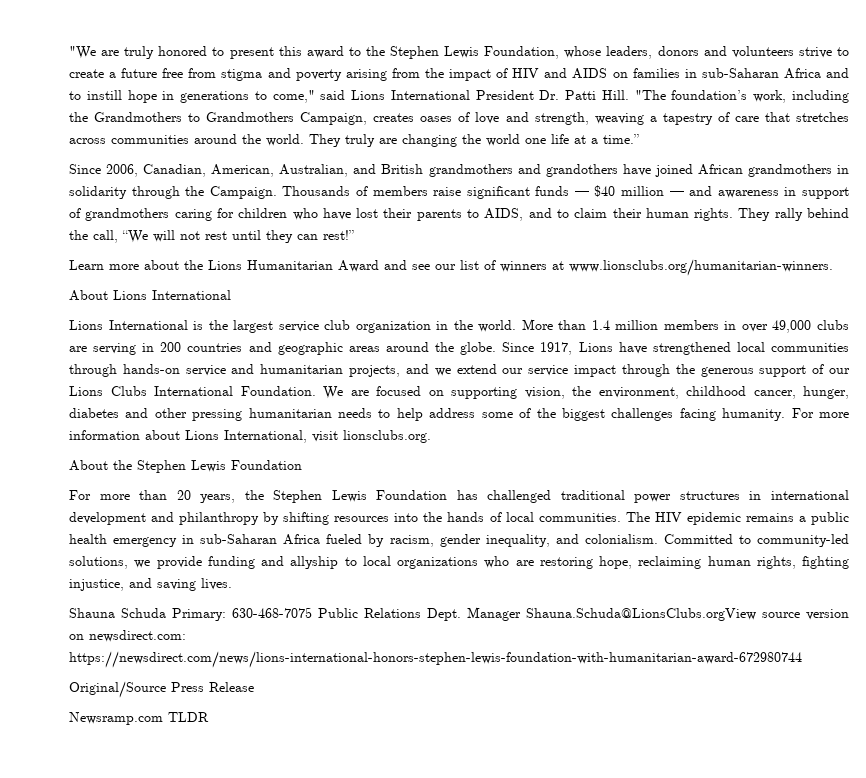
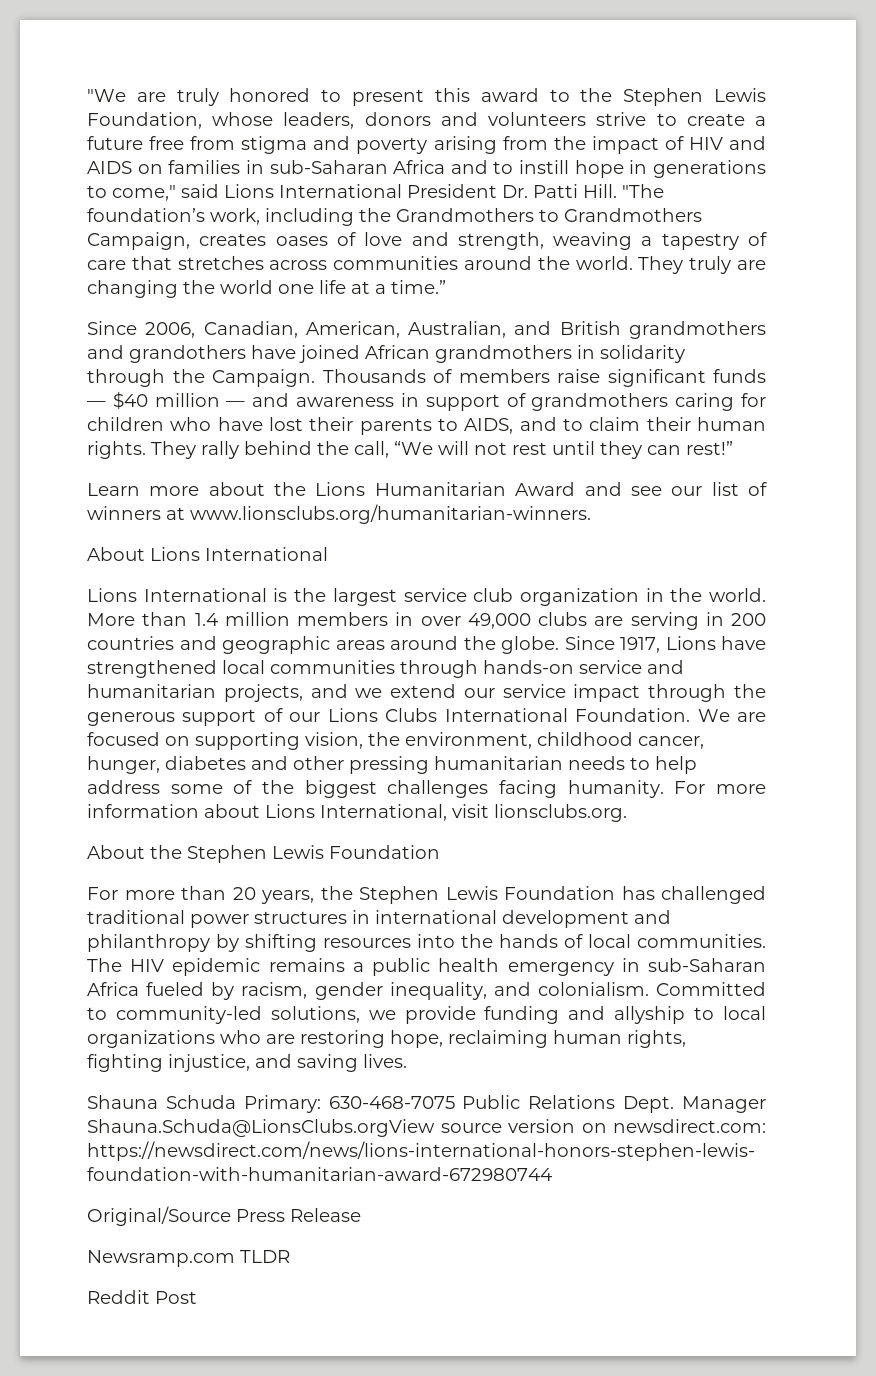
+ Reddit Post

